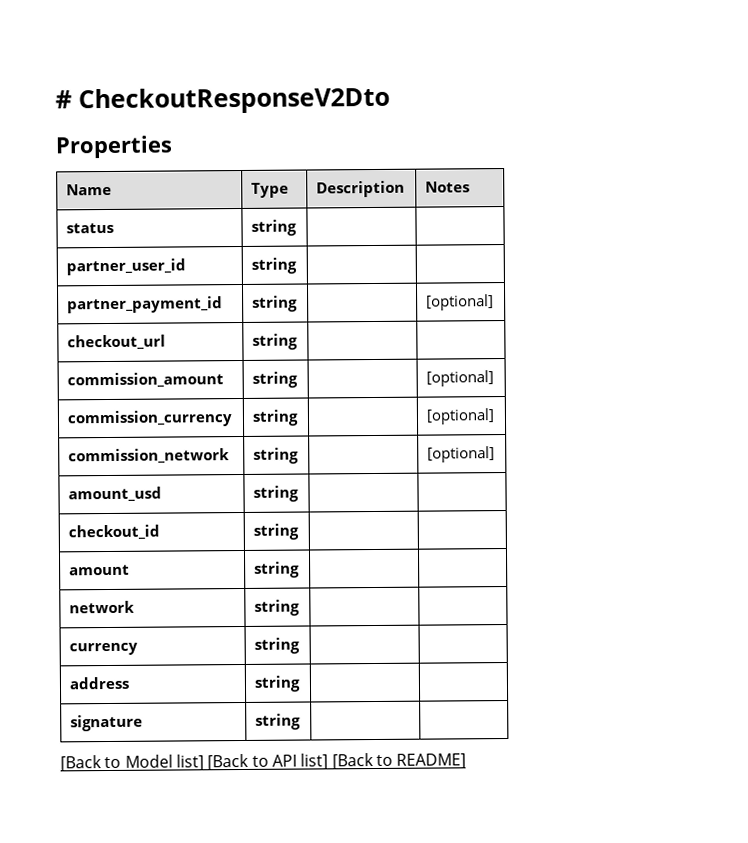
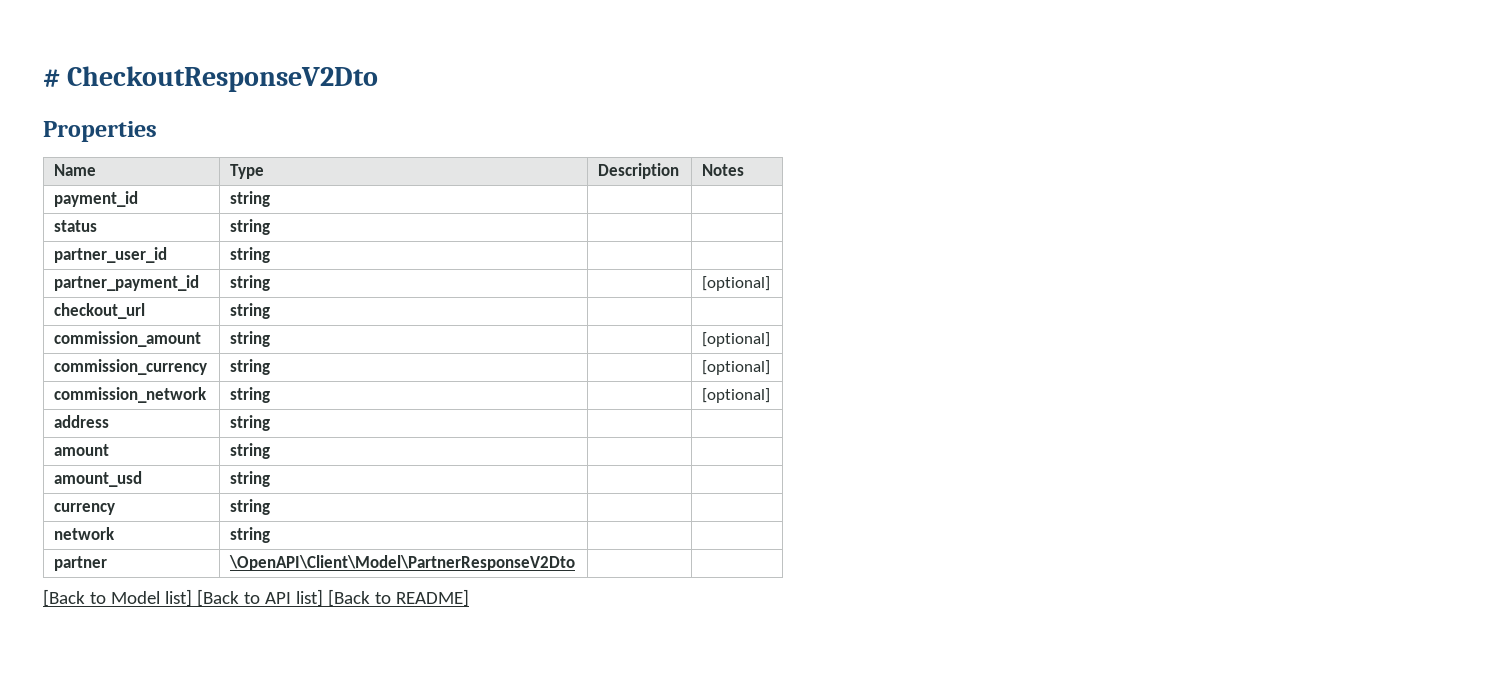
+ payment_id | string | |
- amount_usd | string | |
- checkout_id | string | |
+ address | string | |
- network | string | |
+ amount_usd | string | |
- address | string | |
- signature | string | |
+ network | string | |
+ partner | \OpenAPI\Client\Model\PartnerResponseV2Dto | |

